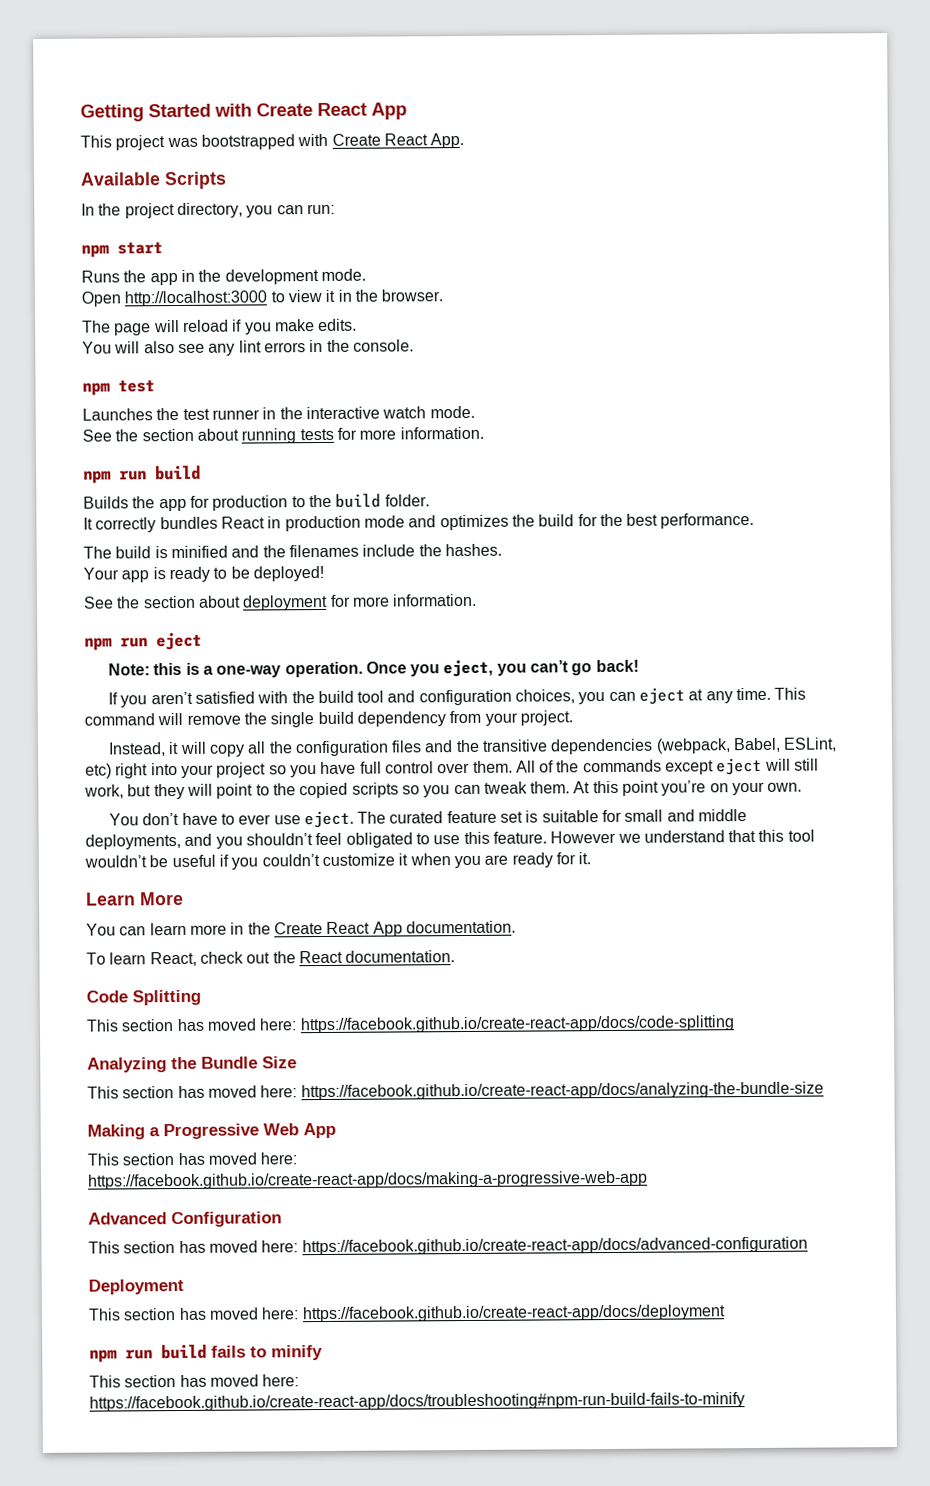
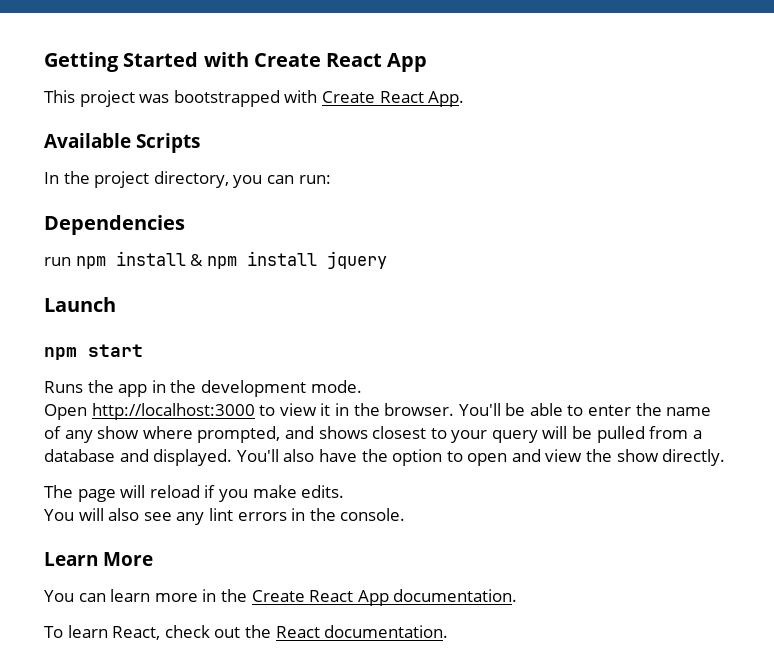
+ Dependencies
+ run npm install & npm install jquery
+ Launch
+ You'll be able to enter the name of any show where prompted, and shows closest to your query will be pulled from a database and displayed. You'll also have the option to open and view the show directly.
- npm test
- Launches the test runner in the interactive watch mode.
- See the section about running tests for more information.
- npm run build
- Builds the app for production to the build folder.
- It correctly bundles React in production mode and optimizes the build for the best performance.
- The build is minified and the filenames include the hashes.
- Your app is ready to be deployed!
- See the section about deployment for more information.
- npm run eject
- Note: this is a one-way operation. Once you eject, you can’t go back!
- If you aren’t satisfied with the build tool and configuration choices, you can eject at any time. This command will remove the single build dependency from your project.
- Instead, it will copy all the configuration files and the transitive dependencies (webpack, Babel, ESLint, etc) right into your project so you have full control over them. All of the commands except eject will still work, but they will point to the copied scripts so you can tweak them. At this point you’re on your own.
- You don’t have to ever use eject. The curated feature set is suitable for small and middle deployments, and you shouldn’t feel obligated to use this feature. However we understand that this tool wouldn’t be useful if you couldn’t customize it when you are ready for it.
- Code Splitting
- This section has moved here: https://facebook.github.io/create-react-app/docs/code-splitting
- Analyzing the Bundle Size
- This section has moved here: https://facebook.github.io/create-react-app/docs/analyzing-the-bundle-size
- Making a Progressive Web App
- This section has moved here: https://facebook.github.io/create-react-app/docs/making-a-progressive-web-app
- Advanced Configuration
- This section has moved here: https://facebook.github.io/create-react-app/docs/advanced-configuration
- Deployment
- This section has moved here: https://facebook.github.io/create-react-app/docs/deployment
- npm run build fails to minify
- This section has moved here: https://facebook.github.io/create-react-app/docs/troubleshooting#npm-run-build-fails-to-minify

